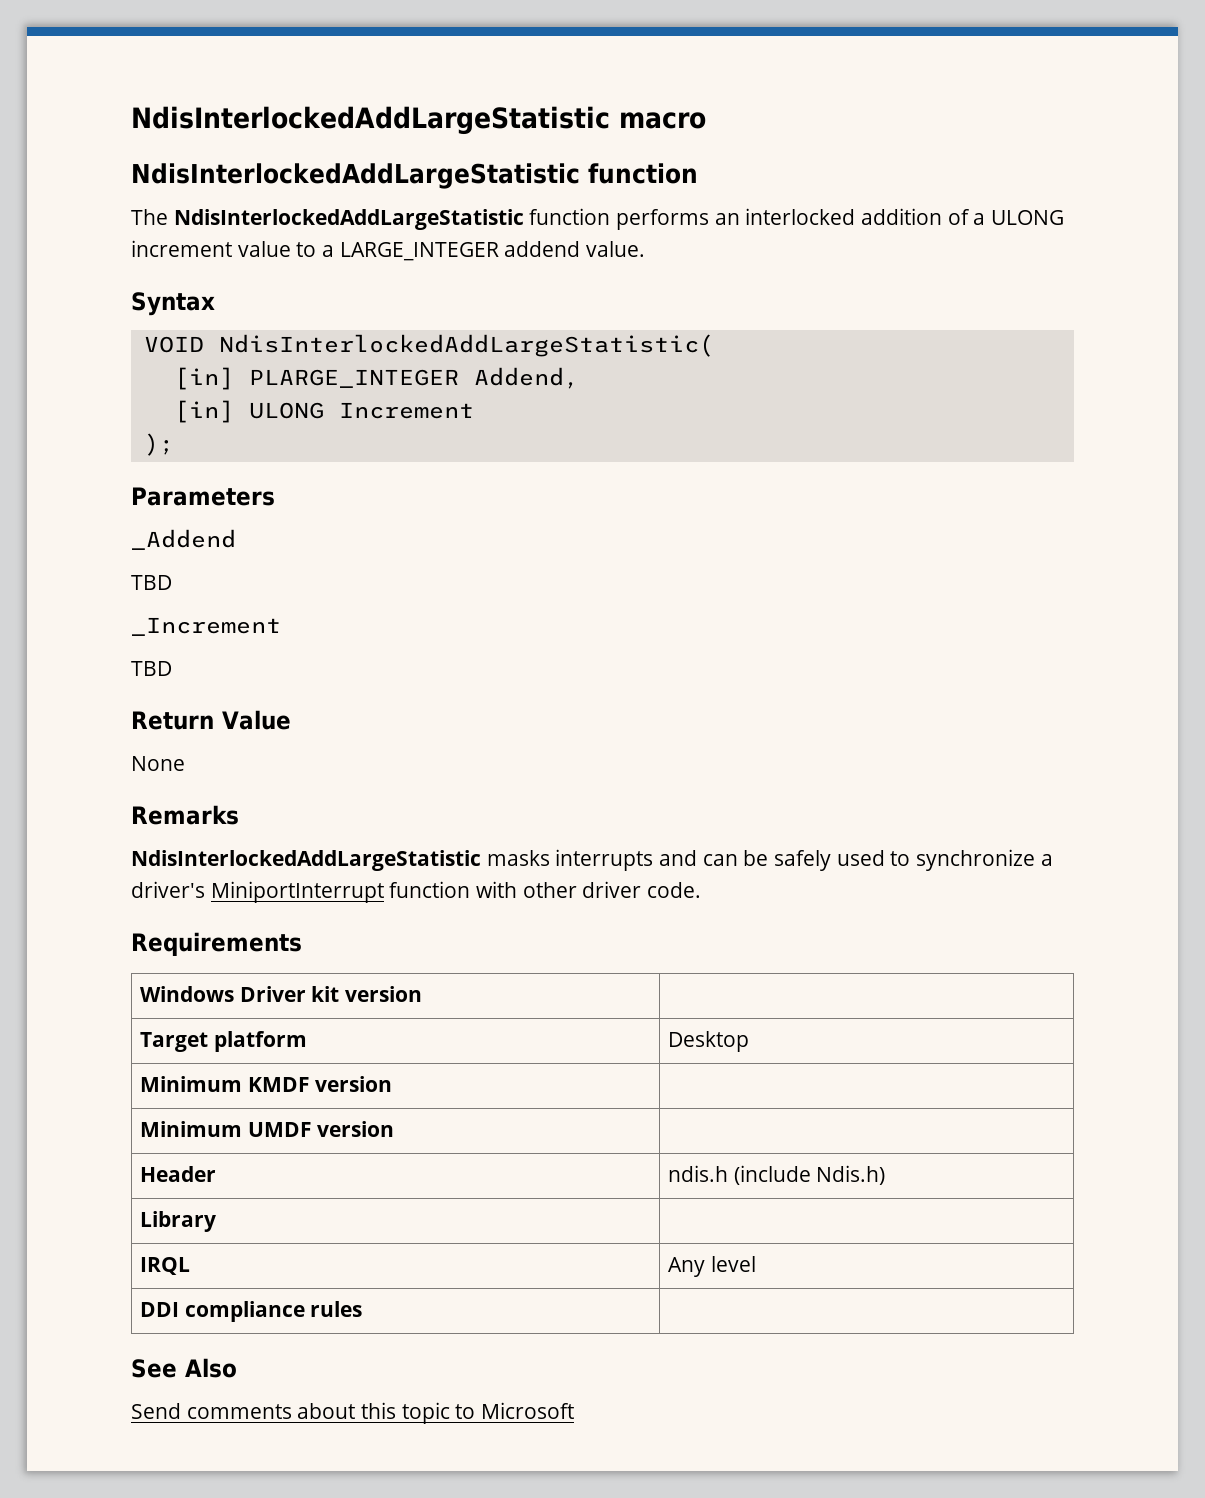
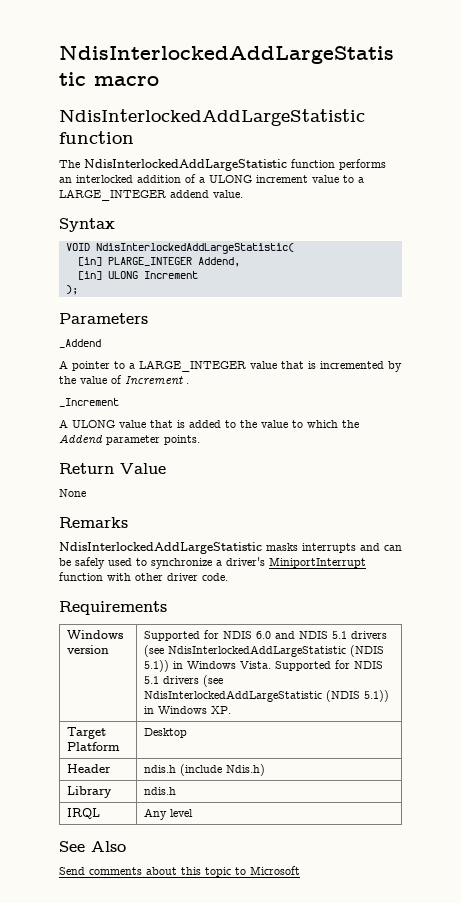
  _Addend
- TBD
+ A pointer to a LARGE_INTEGER value that is incremented by the value of Increment .
  _Increment
- TBD
+ A ULONG value that is added to the value to which the Addend parameter points.
- Windows Driver kit version |
+ Windows version | Supported for NDIS 6.0 and NDIS 5.1 drivers (see NdisInterlockedAddLargeStatistic (NDIS 5.1)) in Windows Vista. Supported for NDIS 5.1 drivers (see NdisInterlockedAddLargeStatistic (NDIS 5.1)) in Windows XP.
- Target platform | Desktop
+ Target Platform | Desktop
- Minimum KMDF version |
- Minimum UMDF version |
- Library |
+ Library | ndis.h
- DDI compliance rules |

